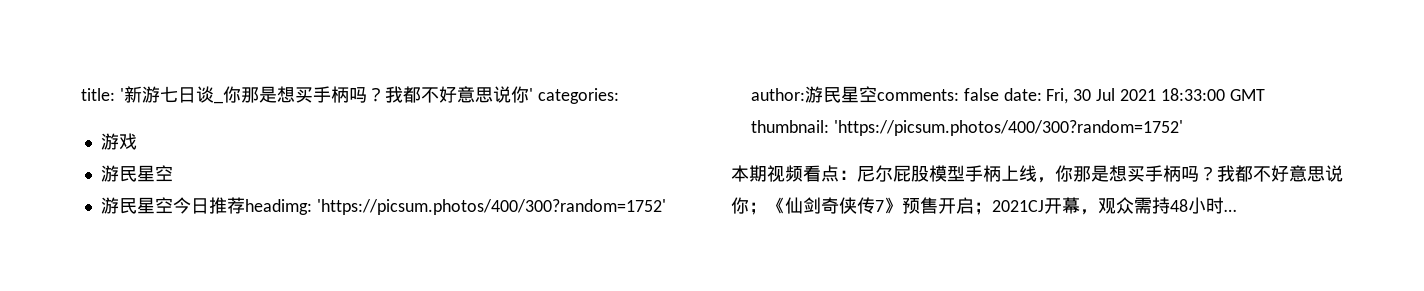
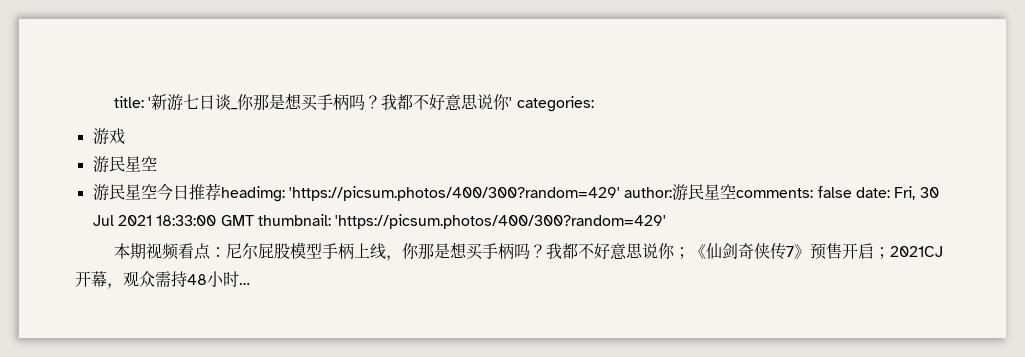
- 游民星空今日推荐headimg: 'https://picsum.photos/400/300?random=1752' author:游民星空comments: false date: Fri, 30 Jul 2021 18:33:00 GMT thumbnail: 'https://picsum.photos/400/300?random=1752'
+ 游民星空今日推荐headimg: 'https://picsum.photos/400/300?random=429' author:游民星空comments: false date: Fri, 30 Jul 2021 18:33:00 GMT thumbnail: 'https://picsum.photos/400/300?random=429'

